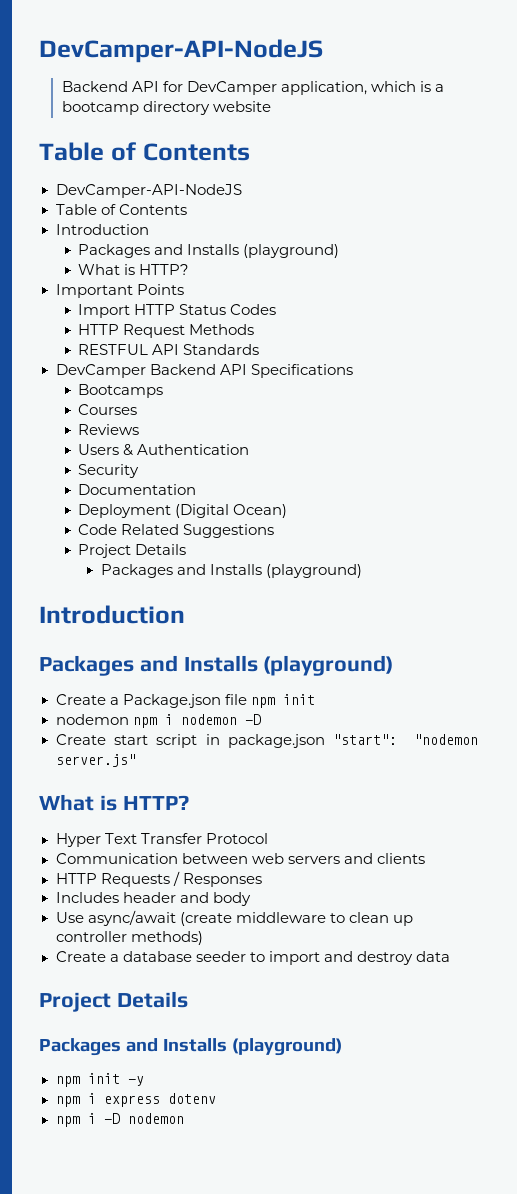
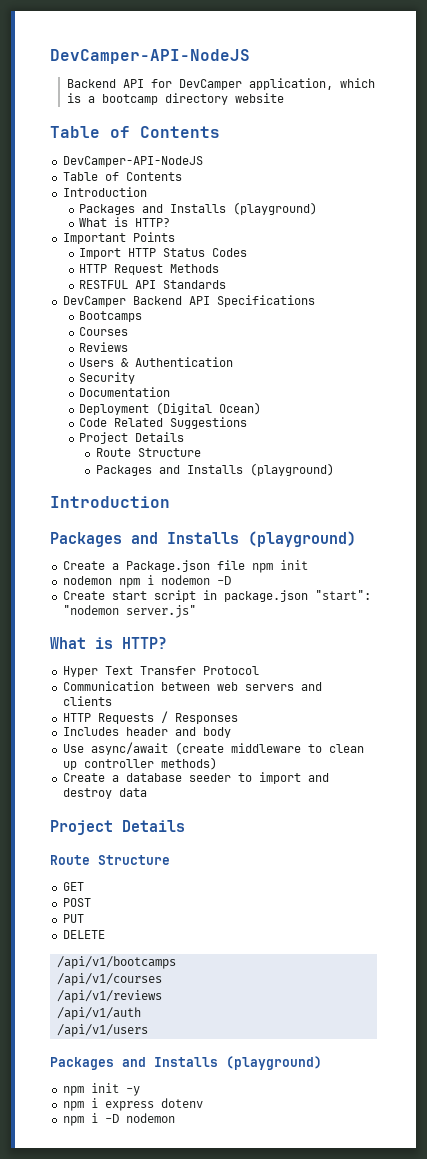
  Code Related Suggestions
  Project Details
+ Route Structure
  Create a database seeder to import and destroy data
  Project Details
+ Route Structure
+ GET
+ POST
+ PUT
+ DELETE
+ /api/v1/bootcamps
+ /api/v1/courses
+ /api/v1/reviews
+ /api/v1/auth
+ /api/v1/users

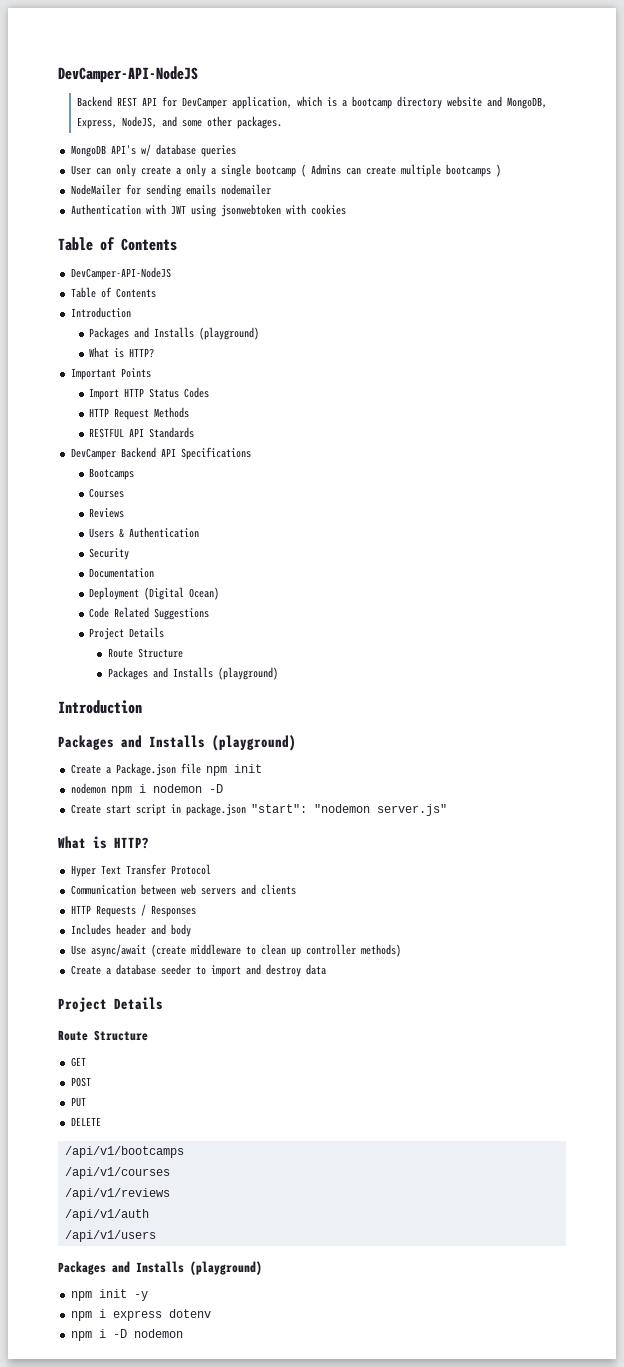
- Backend API for DevCamper application, which is a bootcamp directory website
+ Backend REST API for DevCamper application, which is a bootcamp directory website and MongoDB, Express, NodeJS, and some other packages.
+ MongoDB API's w/ database queries
+ User can only create a only a single bootcamp ( Admins can create multiple bootcamps )
+ NodeMailer for sending emails nodemailer
+ Authentication with JWT using jsonwebtoken with cookies

